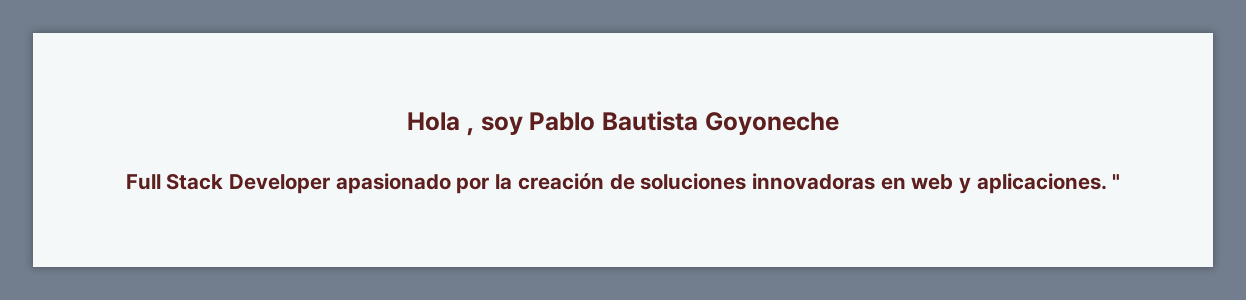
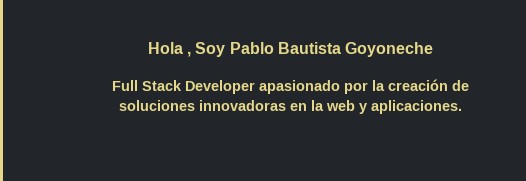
- Hola , soy Pablo Bautista Goyoneche
+ Hola , Soy Pablo Bautista Goyoneche
- Full Stack Developer apasionado por la creación de soluciones innovadoras en web y aplicaciones. "
+ Full Stack Developer apasionado por la creación de soluciones innovadoras en la web y aplicaciones.

